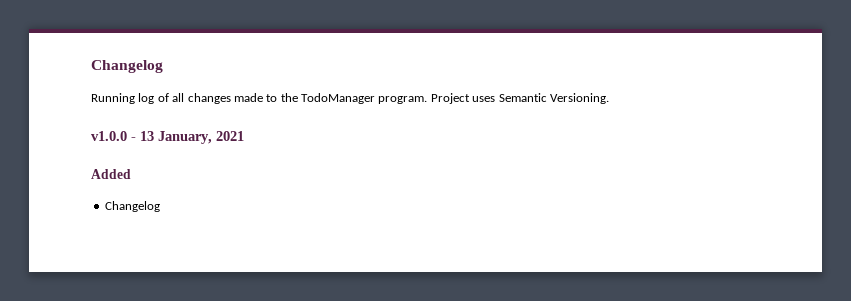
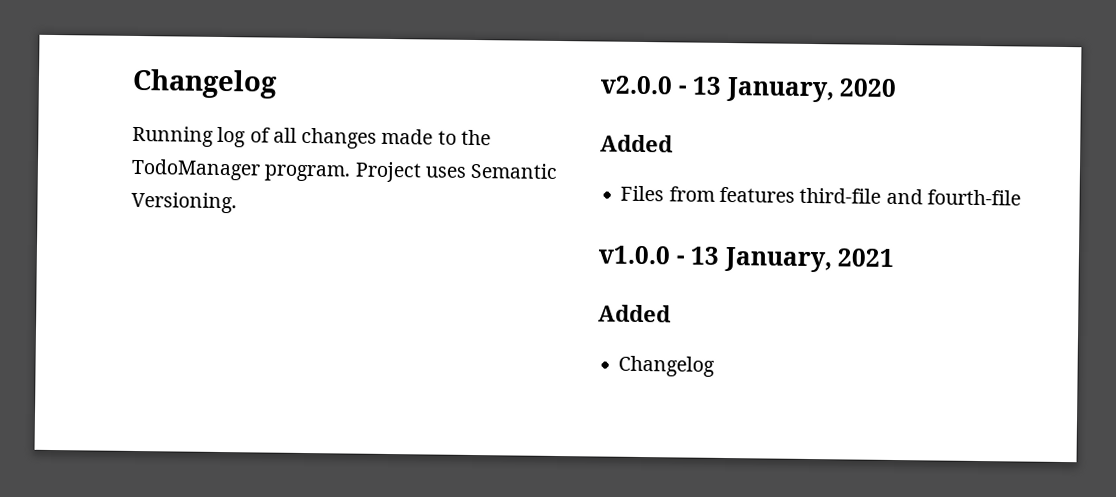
+ v2.0.0 - 13 January, 2020
+ Added
+ Files from features third-file and fourth-file

